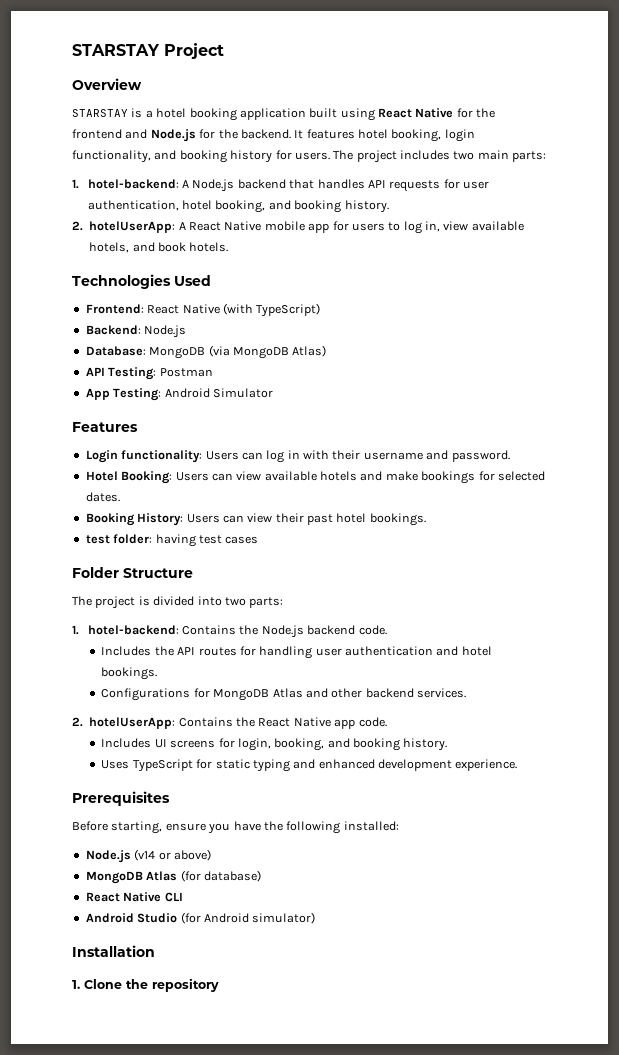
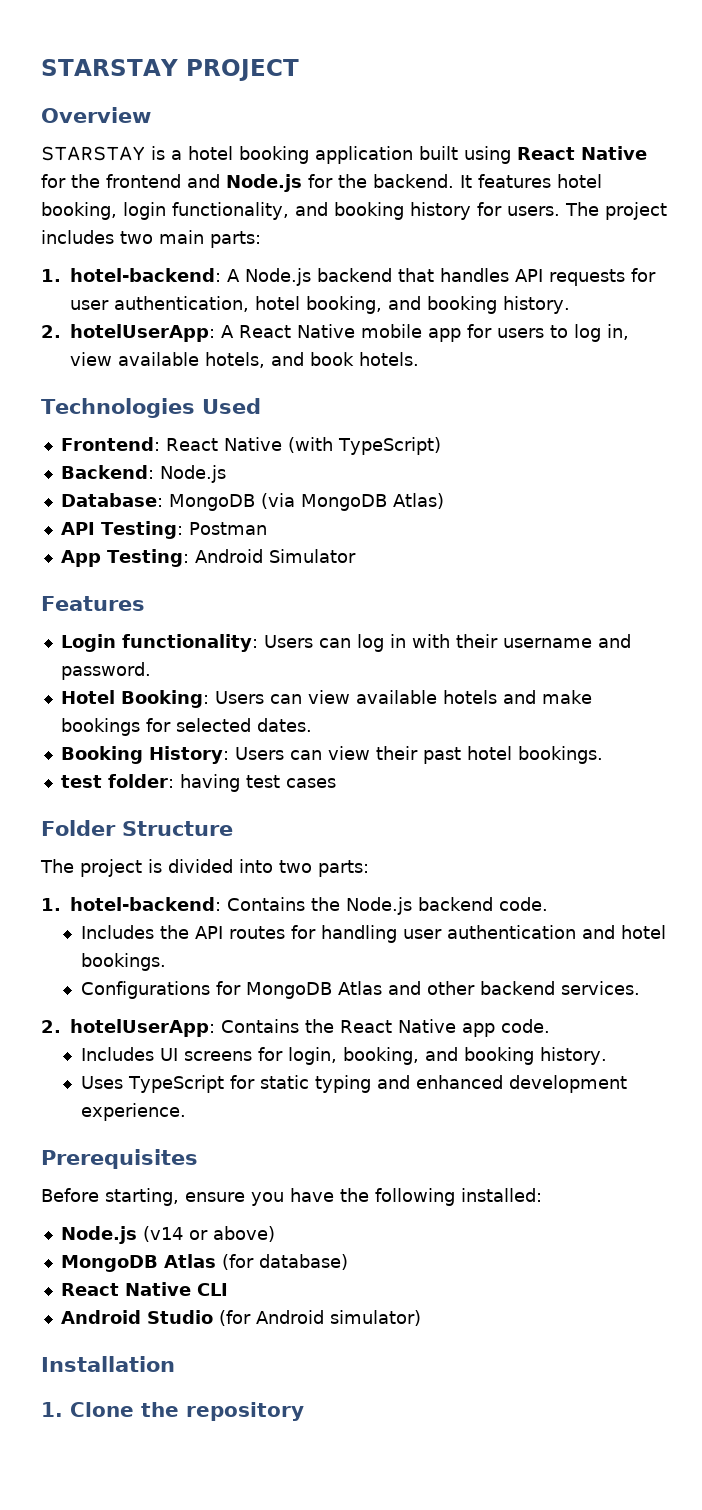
- STARSTAY Project
+ STARSTAY PROJECT

